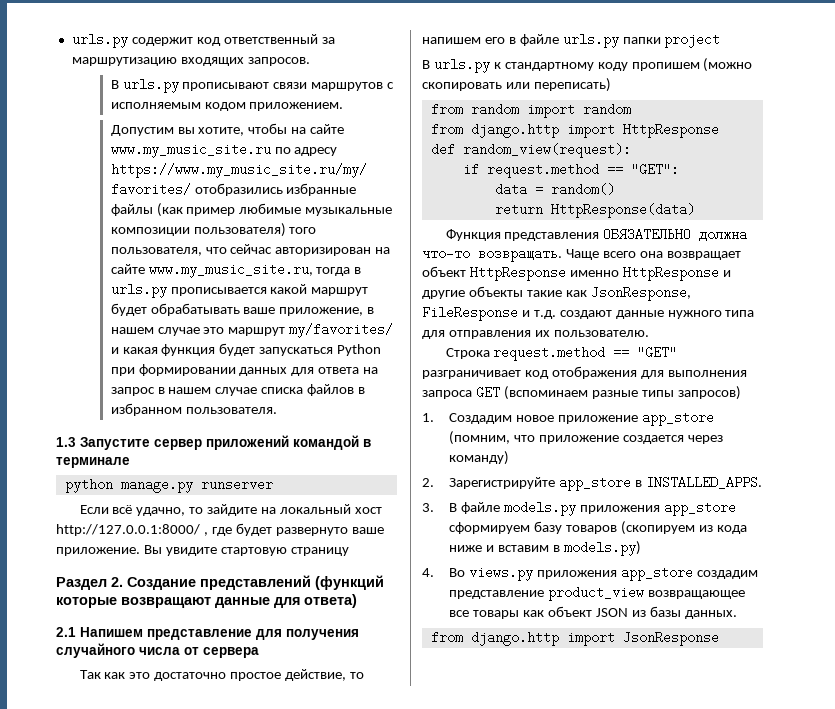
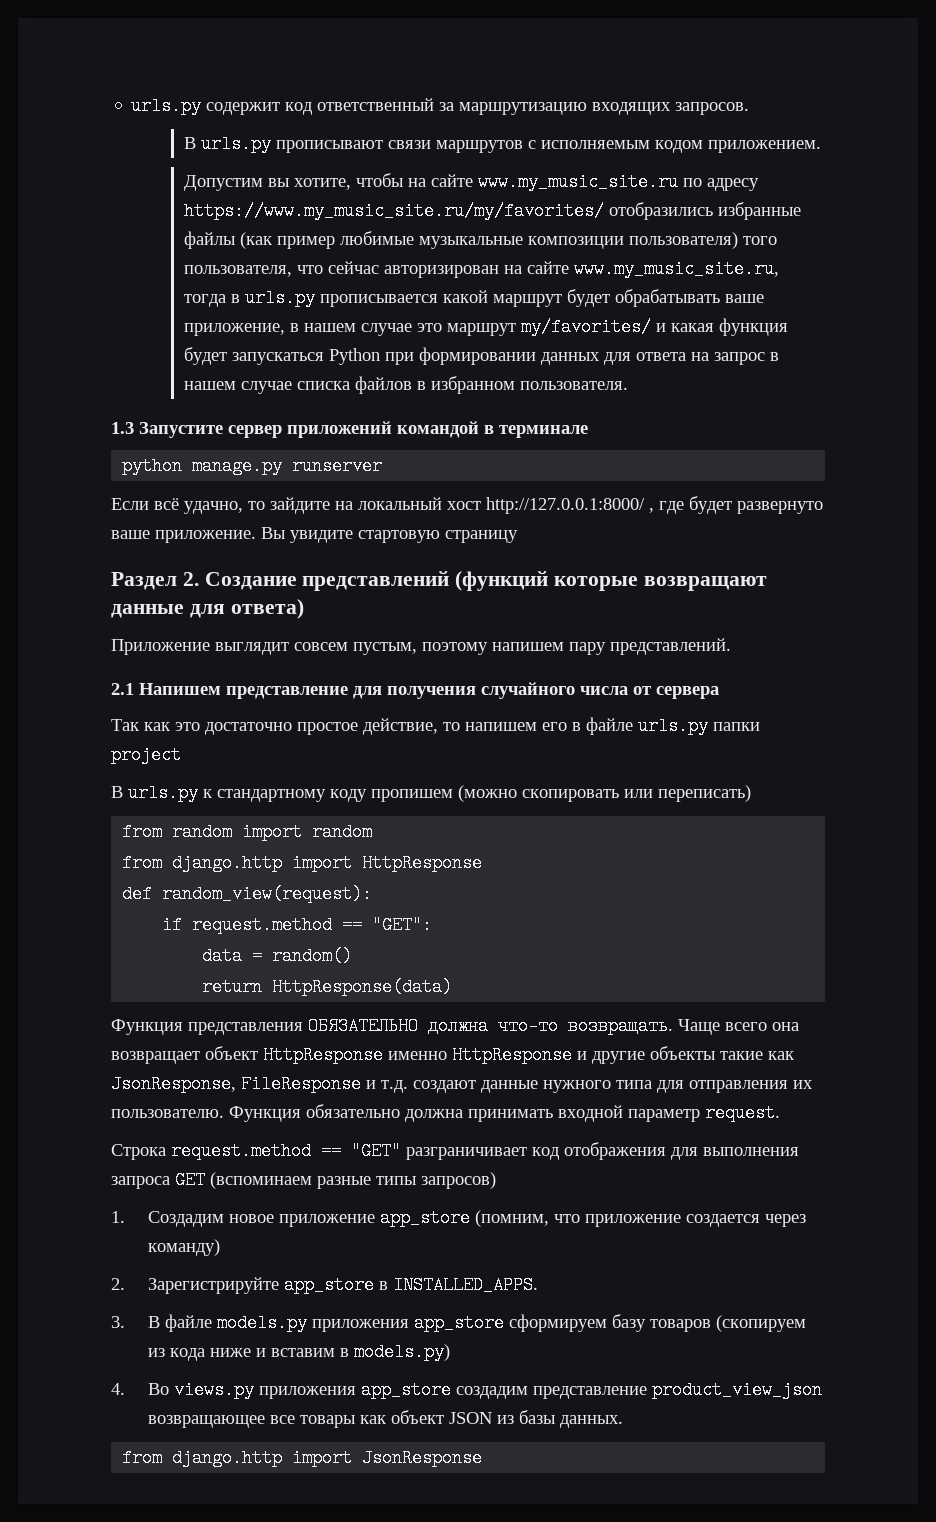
+ Приложение выглядит совсем пустым, поэтому напишем пару представлений.
+ Функция обязательно должна принимать входной параметр request.
- 4. Во views.py приложения app_store создадим представление product_view возвращающее все товары как объект JSON из базы данных.
+ 4. Во views.py приложения app_store создадим представление product_view_json возвращающее все товары как объект JSON из базы данных.

